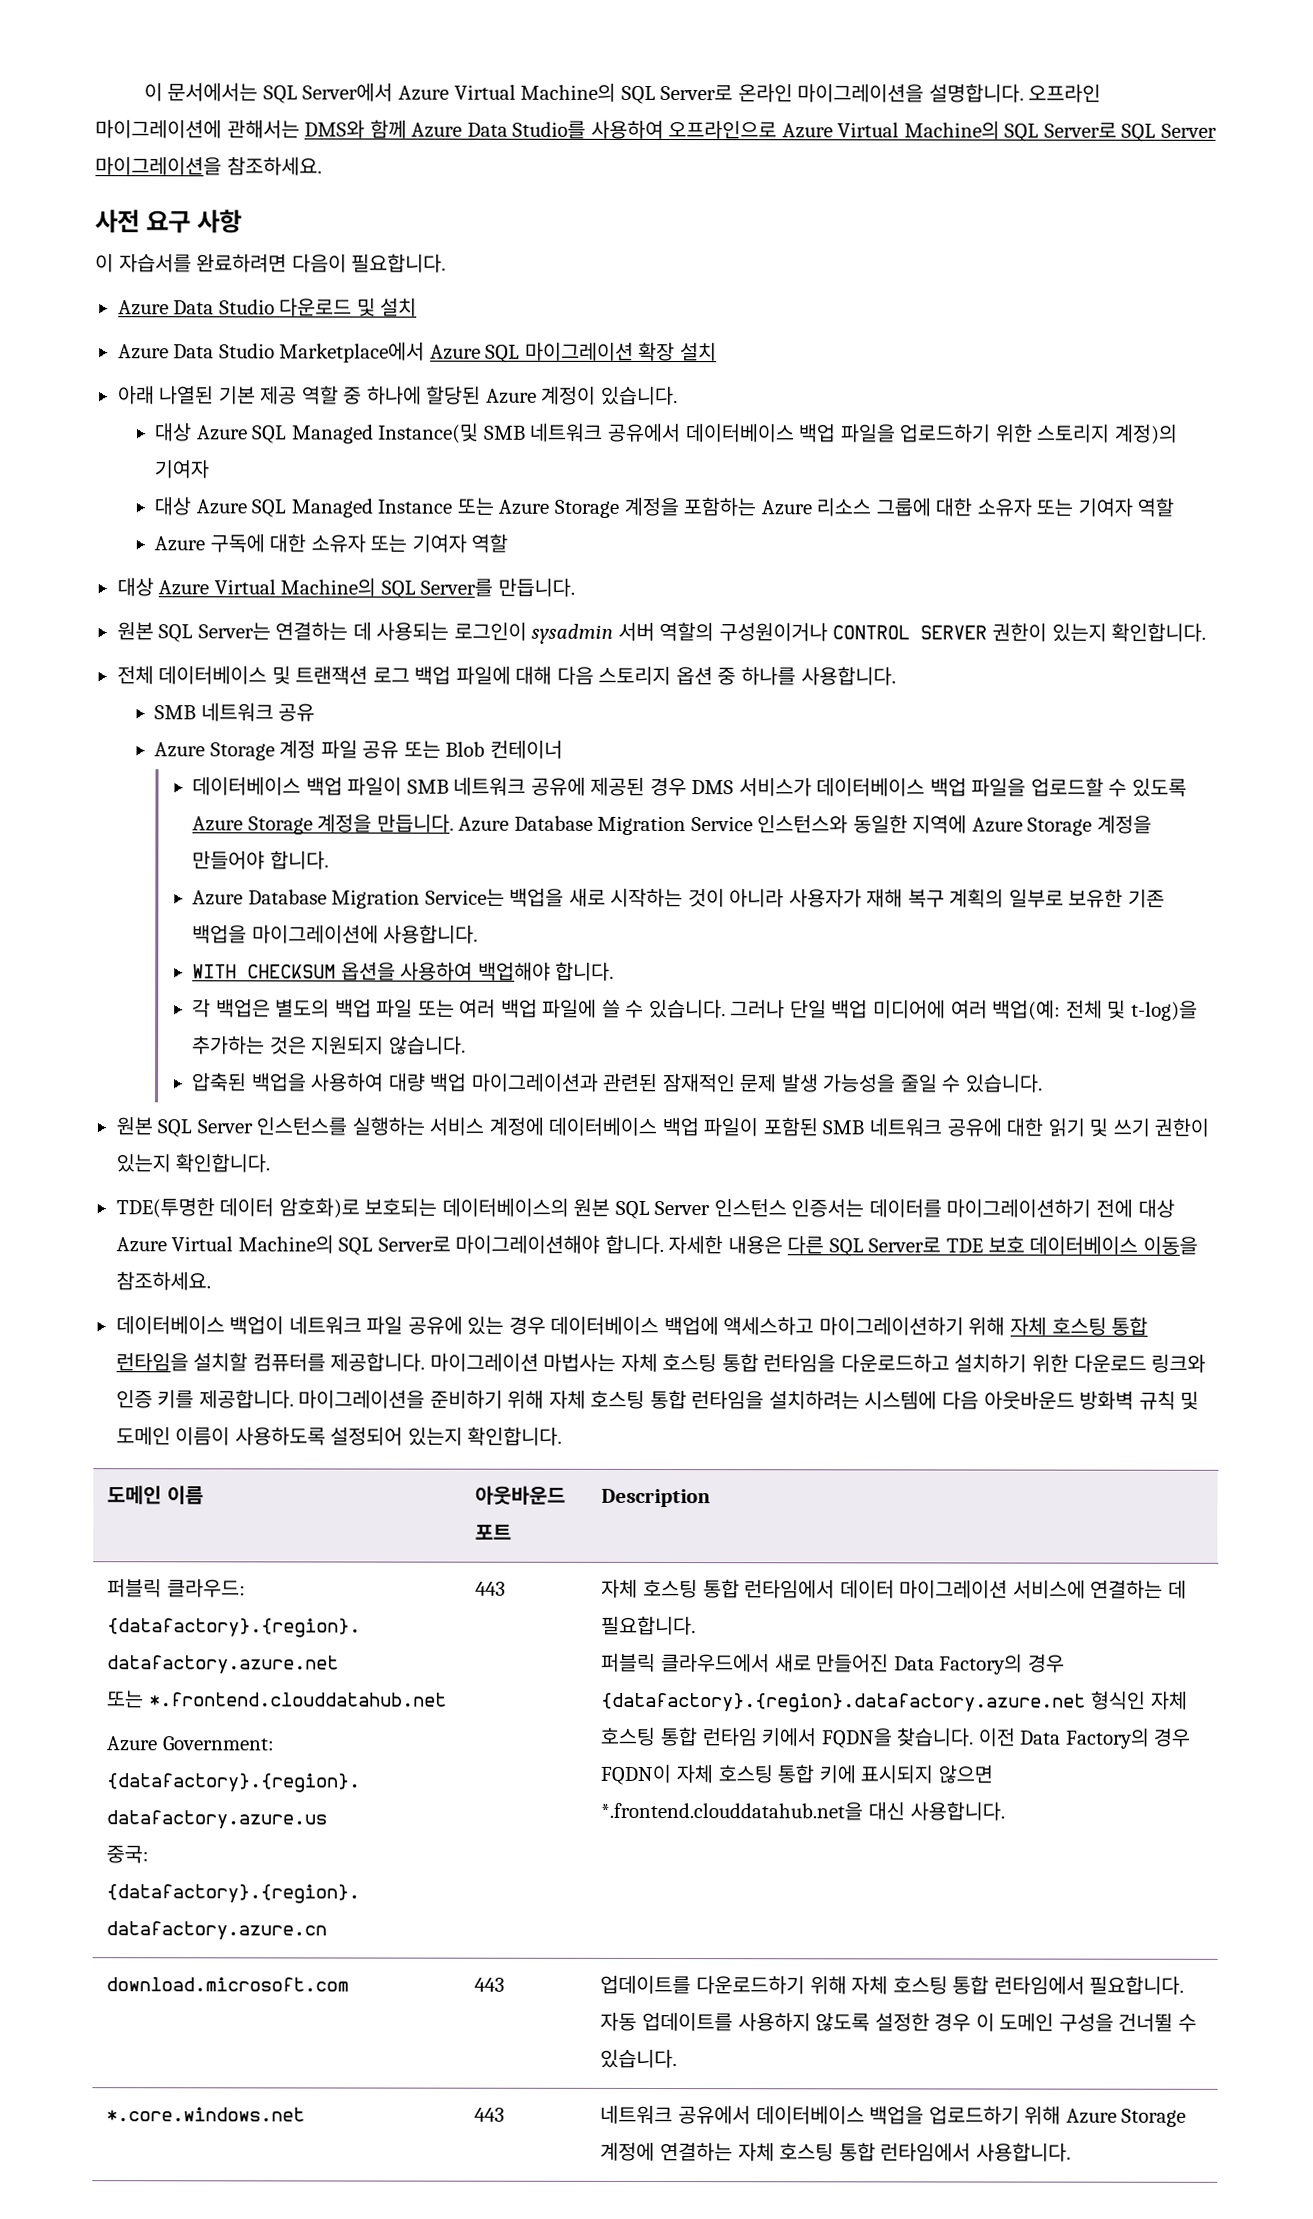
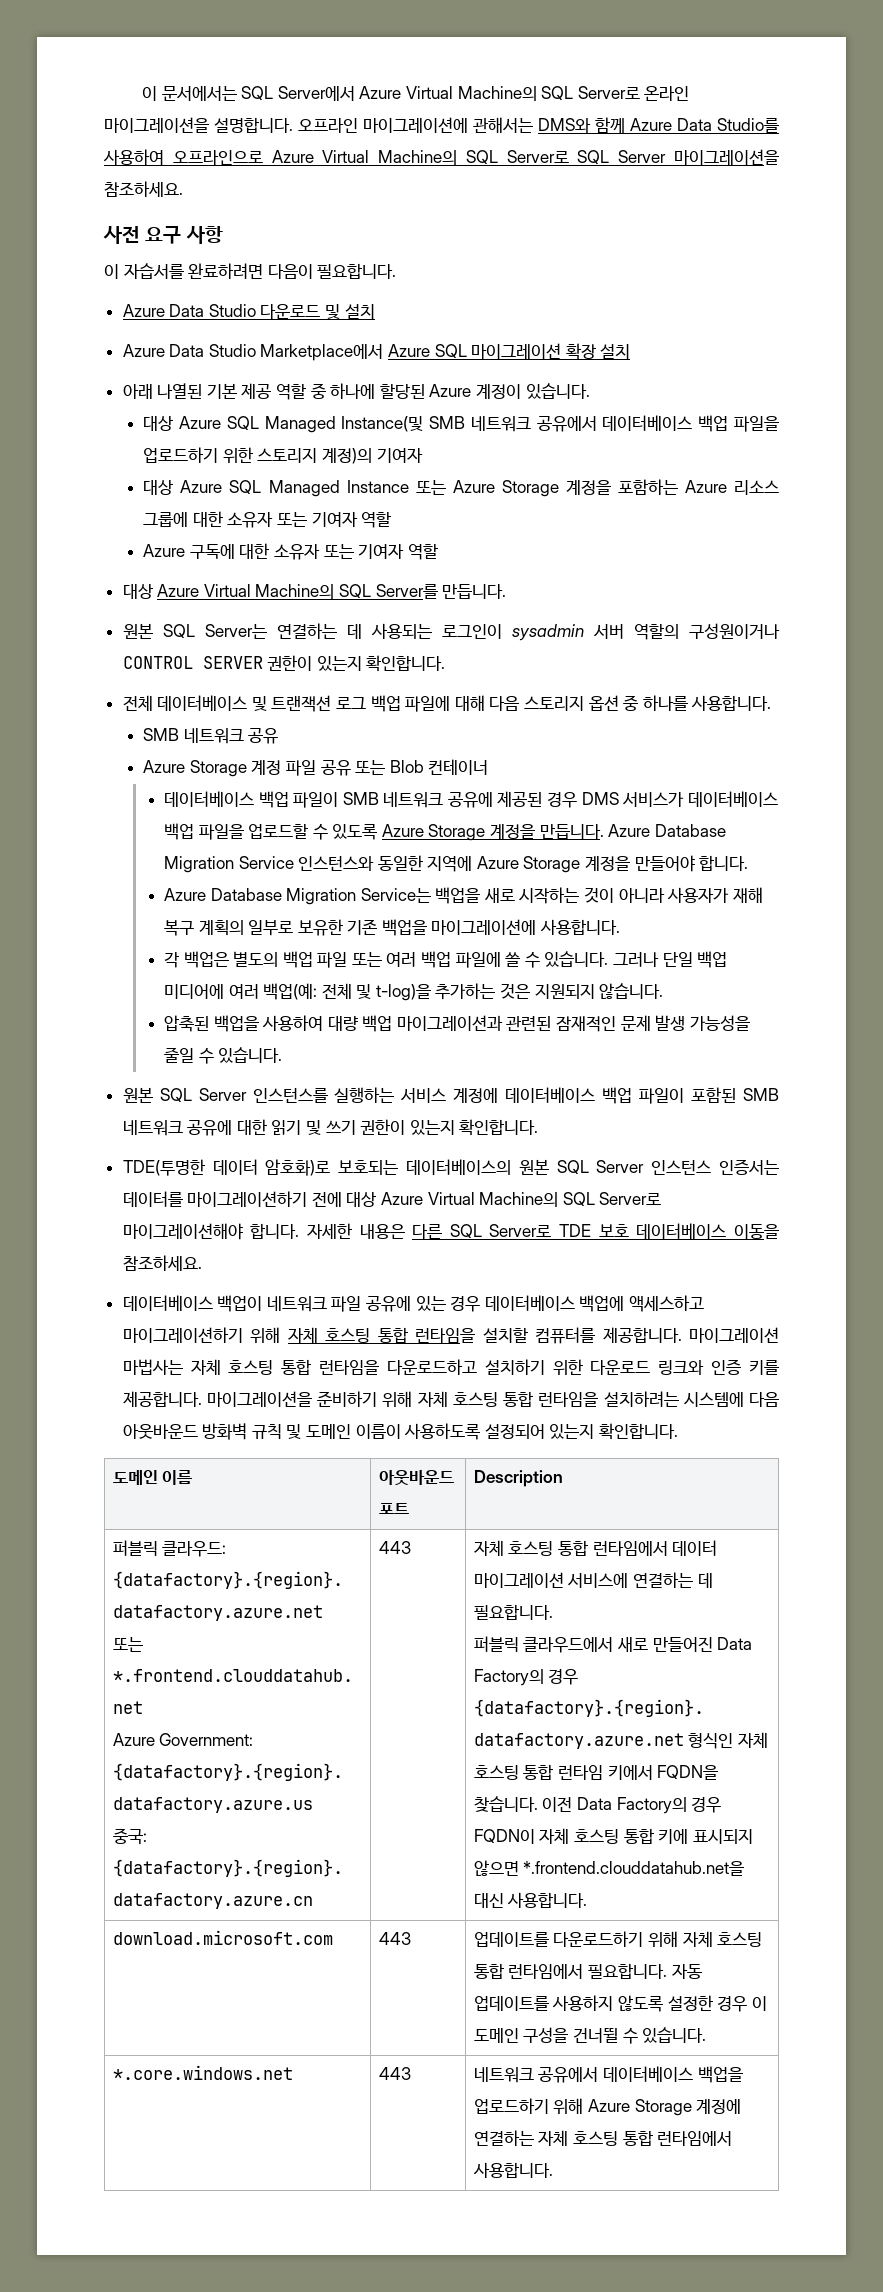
- WITH CHECKSUM 옵션을 사용하여 백업해야 합니다.

